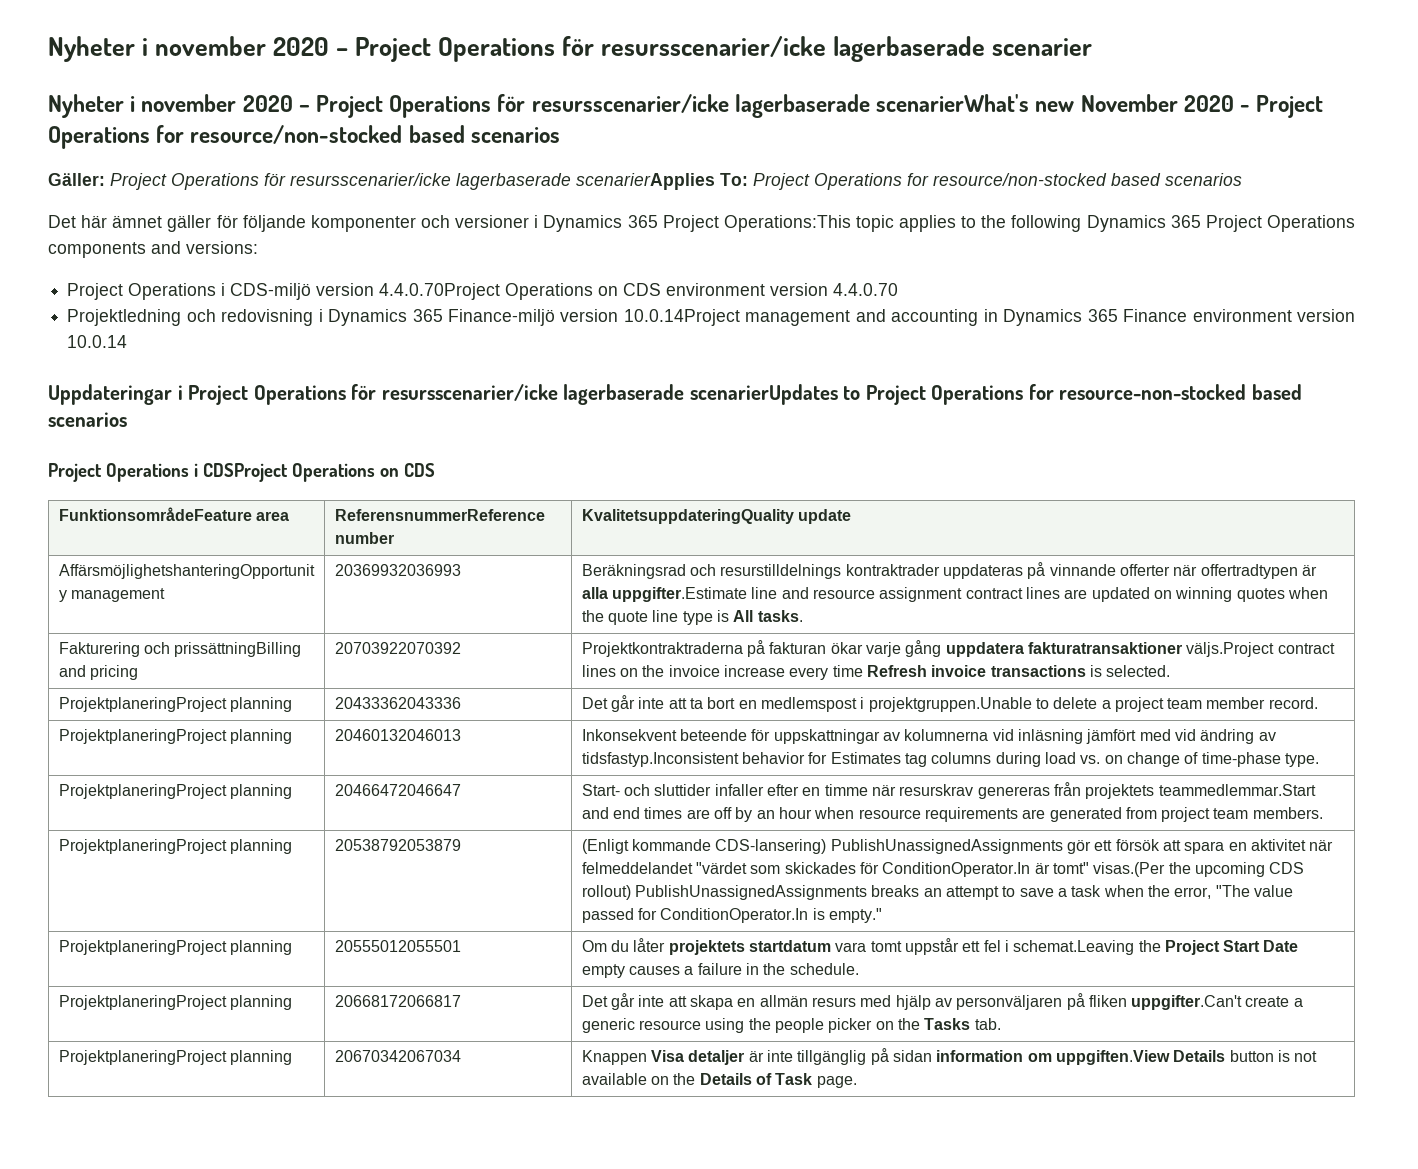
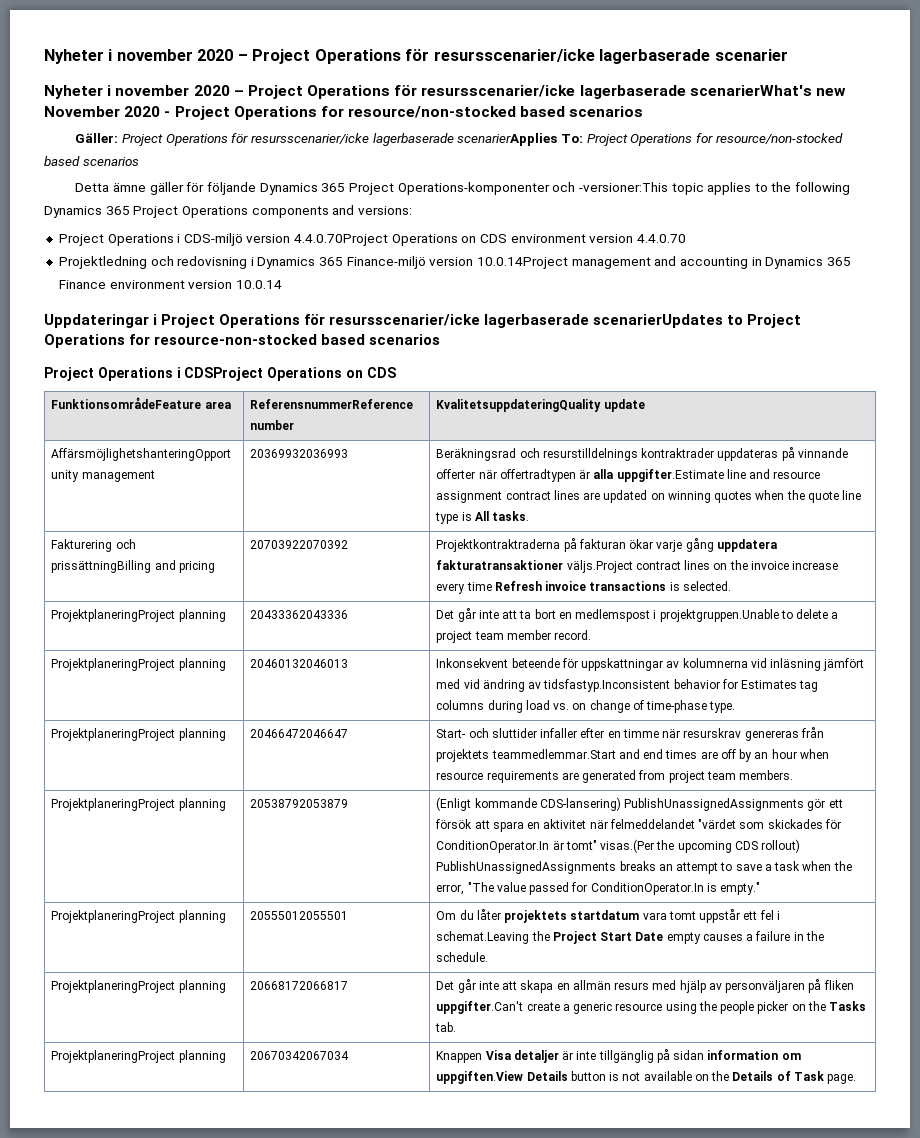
- Det här ämnet gäller för följande komponenter och versioner i Dynamics 365 Project Operations:This topic applies to the following Dynamics 365 Project Operations components and versions:
+ Detta ämne gäller för följande Dynamics 365 Project Operations-komponenter och -versioner:This topic applies to the following Dynamics 365 Project Operations components and versions:

